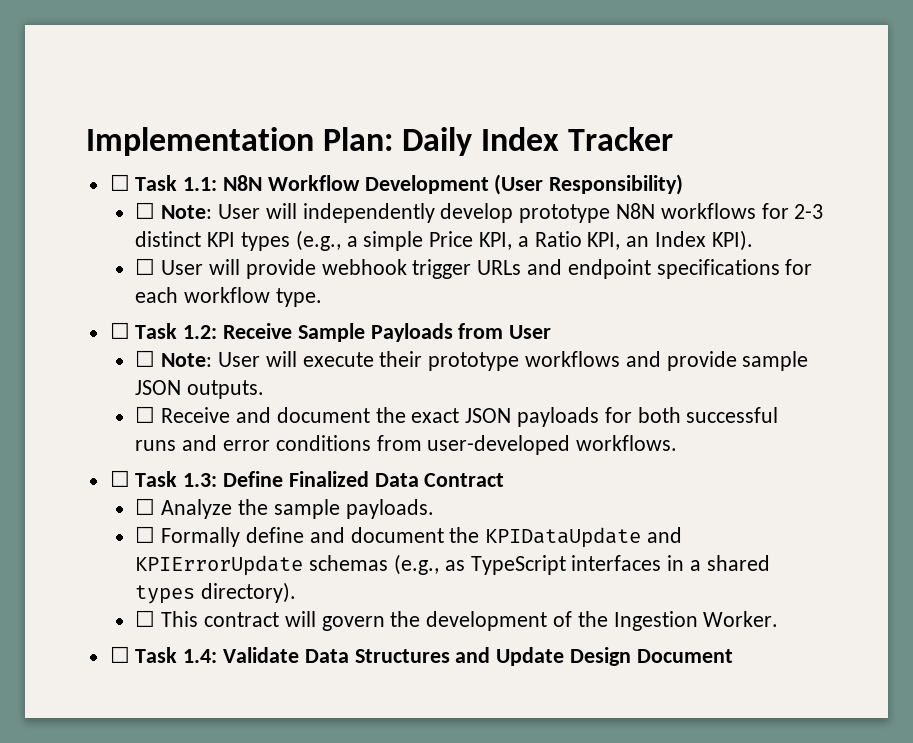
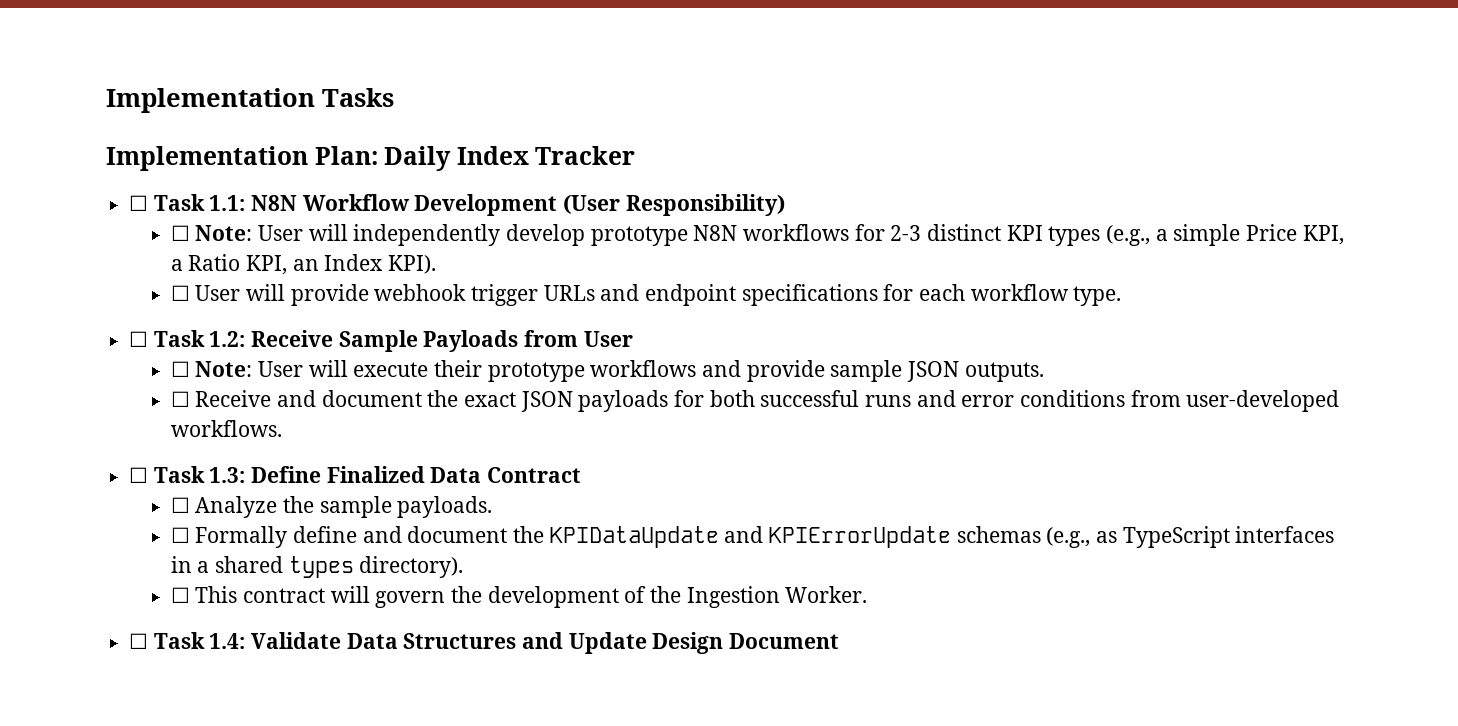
+ Implementation Tasks

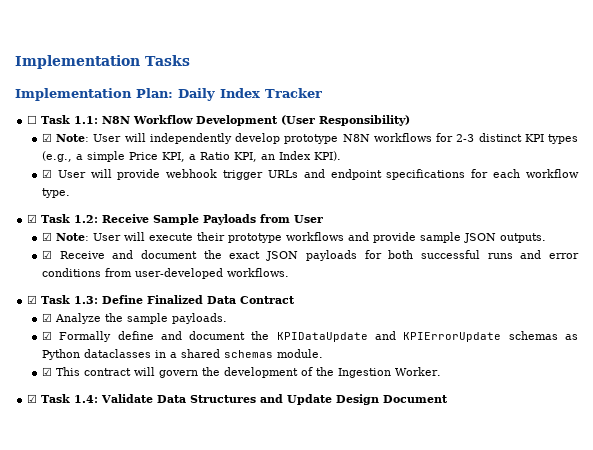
- ☐ Note: User will independently develop prototype N8N workflows for 2-3 distinct KPI types (e.g., a simple Price KPI, a Ratio KPI, an Index KPI).
+ ☑ Note: User will independently develop prototype N8N workflows for 2-3 distinct KPI types (e.g., a simple Price KPI, a Ratio KPI, an Index KPI).
- ☐ User will provide webhook trigger URLs and endpoint specifications for each workflow type.
+ ☑ User will provide webhook trigger URLs and endpoint specifications for each workflow type.
- ☐ Task 1.2: Receive Sample Payloads from User
+ ☑ Task 1.2: Receive Sample Payloads from User
- ☐ Note: User will execute their prototype workflows and provide sample JSON outputs.
+ ☑ Note: User will execute their prototype workflows and provide sample JSON outputs.
- ☐ Receive and document the exact JSON payloads for both successful runs and error conditions from user-developed workflows.
+ ☑ Receive and document the exact JSON payloads for both successful runs and error conditions from user-developed workflows.
- ☐ Task 1.3: Define Finalized Data Contract
+ ☑ Task 1.3: Define Finalized Data Contract
- ☐ Analyze the sample payloads.
+ ☑ Analyze the sample payloads.
- ☐ Formally define and document the KPIDataUpdate and KPIErrorUpdate schemas (e.g., as TypeScript interfaces in a shared types directory).
- ☐ This contract will govern the development of the Ingestion Worker.
+ ☑ Formally define and document the KPIDataUpdate and KPIErrorUpdate schemas as Python dataclasses in a shared schemas module.
+ ☑ This contract will govern the development of the Ingestion Worker.
- ☐ Task 1.4: Validate Data Structures and Update Design Document
+ ☑ Task 1.4: Validate Data Structures and Update Design Document

